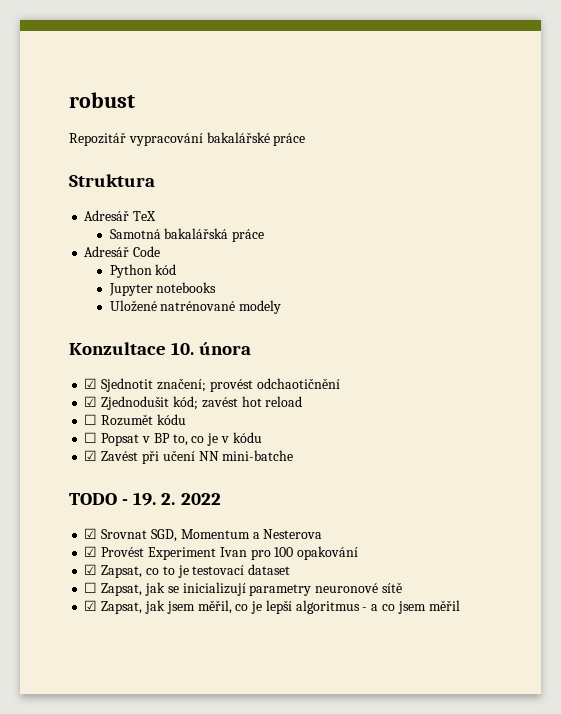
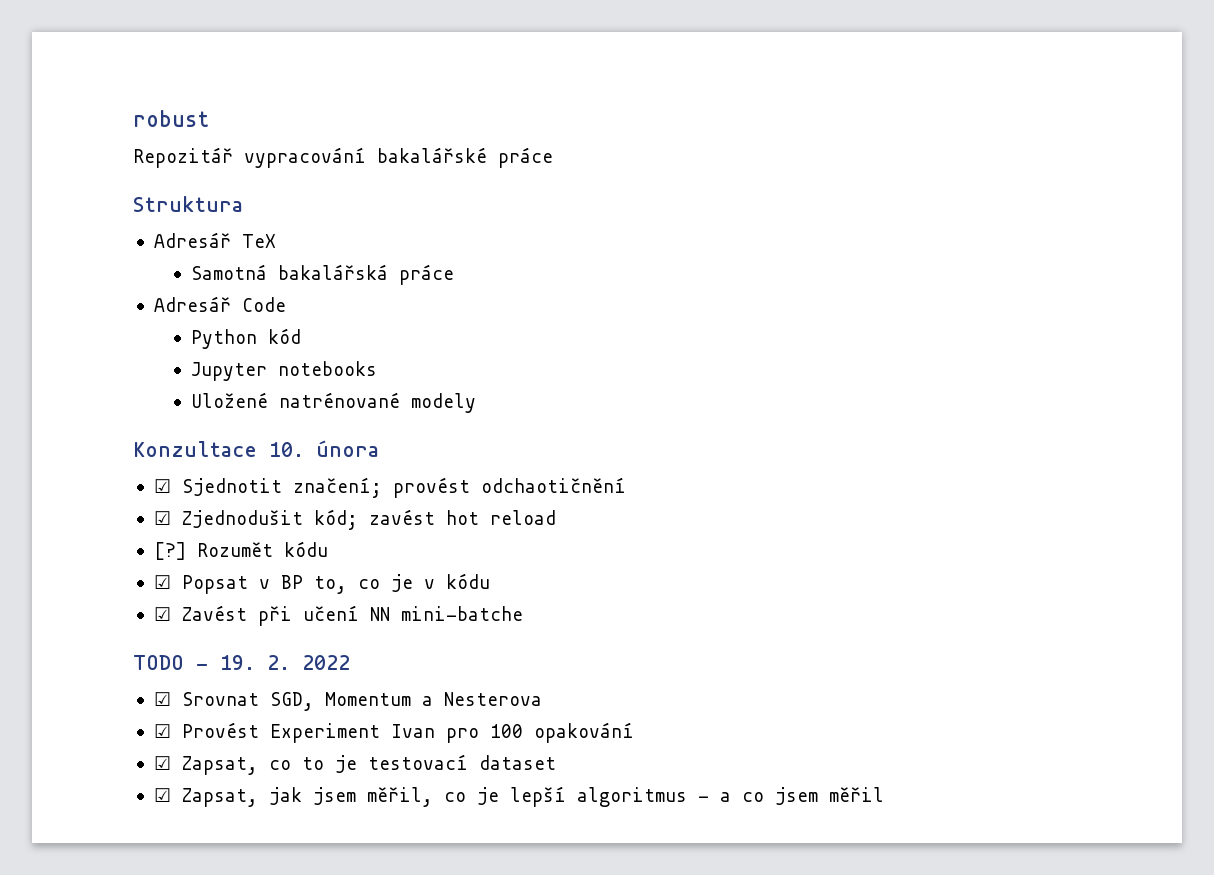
- ☐ Rozumět kódu
+ [?] Rozumět kódu
- ☐ Popsat v BP to, co je v kódu
+ ☑ Popsat v BP to, co je v kódu
- ☐ Zapsat, jak se inicializují parametry neuronové sítě

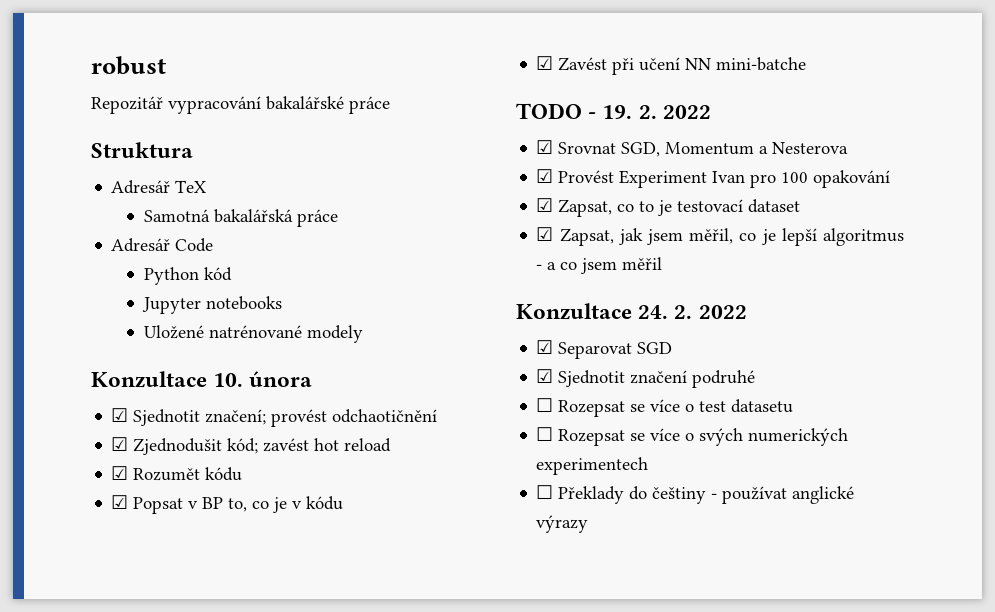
- [?] Rozumět kódu
+ ☑ Rozumět kódu
+ Konzultace 24. 2. 2022
+ ☑ Separovat SGD
+ ☑ Sjednotit značení podruhé
+ ☐ Rozepsat se více o test datasetu
+ ☐ Rozepsat se více o svých numerických experimentech
+ ☐ Překlady do češtiny - používat anglické výrazy

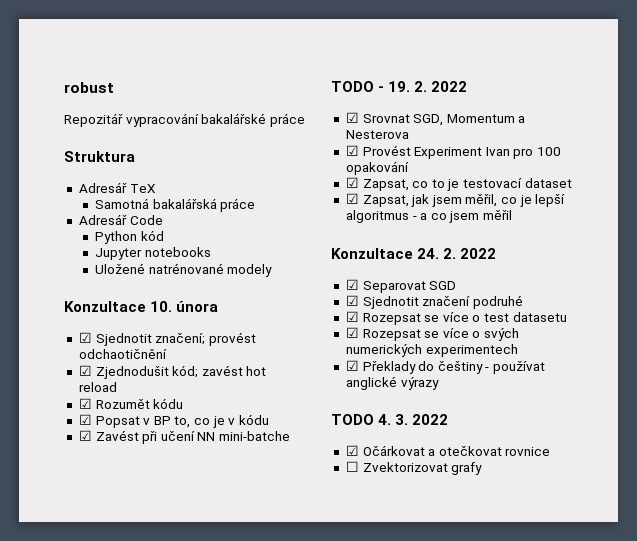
- ☐ Rozepsat se více o test datasetu
+ ☑ Rozepsat se více o test datasetu
- ☐ Rozepsat se více o svých numerických experimentech
+ ☑ Rozepsat se více o svých numerických experimentech
- ☐ Překlady do češtiny - používat anglické výrazy
+ ☑ Překlady do češtiny - používat anglické výrazy
+ TODO 4. 3. 2022
+ ☑ Očárkovat a otečkovat rovnice
+ ☐ Zvektorizovat grafy

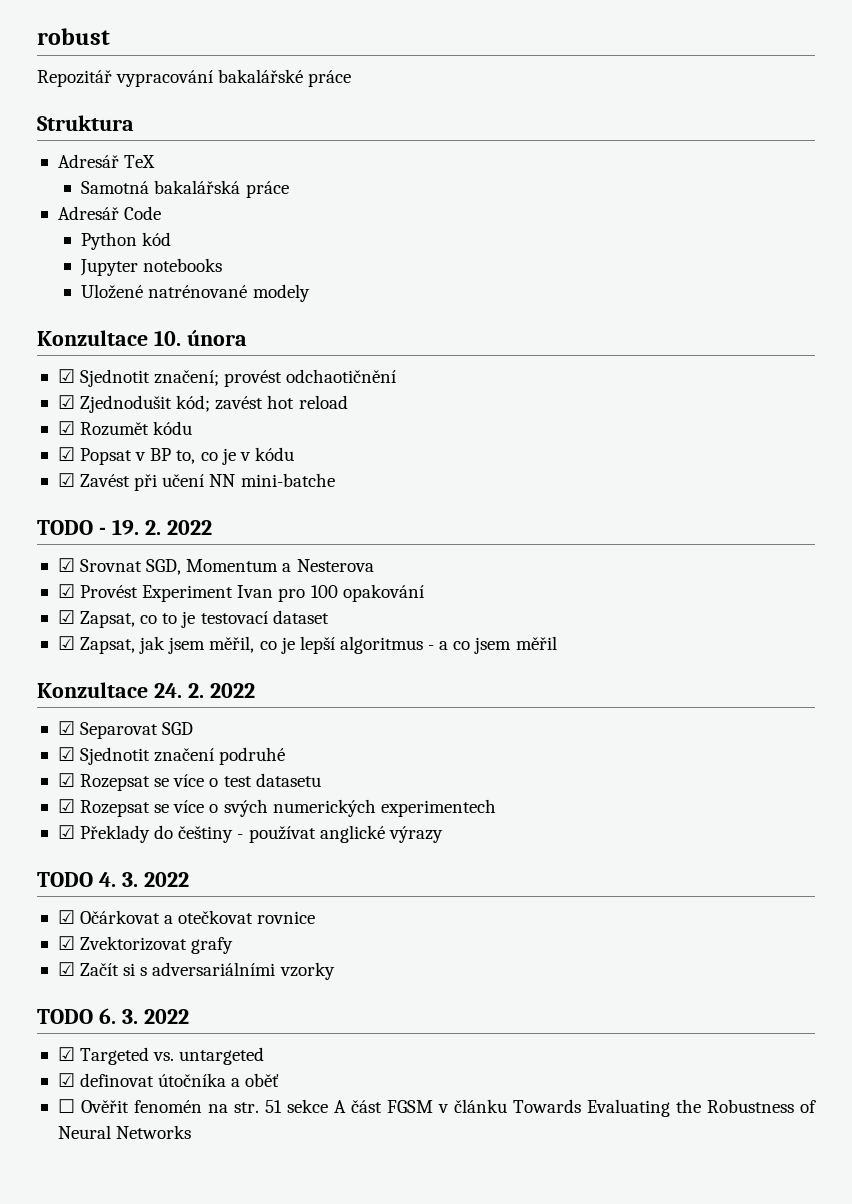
- ☐ Zvektorizovat grafy
+ ☑ Zvektorizovat grafy
+ ☑ Začít si s adversariálními vzorky
+ TODO 6. 3. 2022
+ ☑ Targeted vs. untargeted
+ ☑ definovat útočníka a oběť
+ ☐ Ověřit fenomén na str. 51 sekce A část FGSM v článku Towards Evaluating the Robustness of Neural Networks

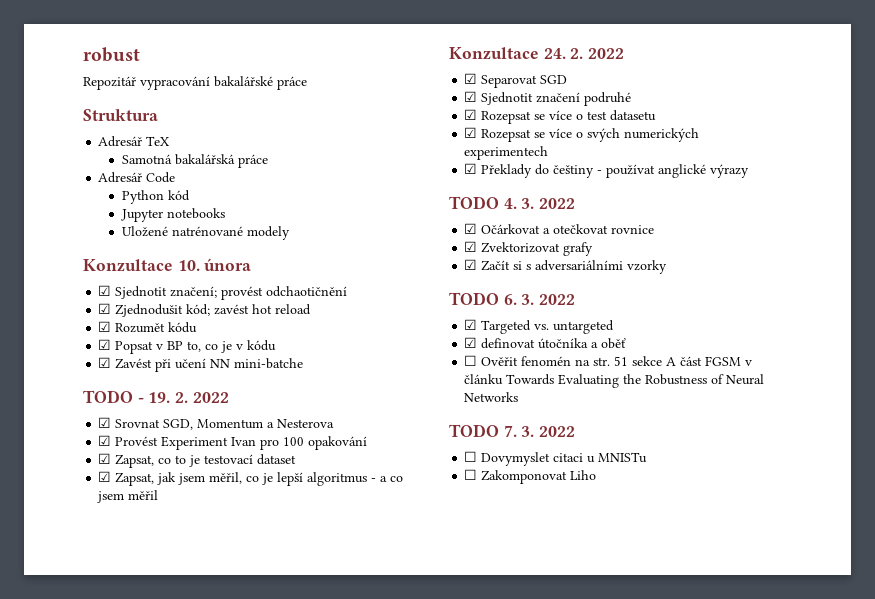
+ TODO 7. 3. 2022
+ ☐ Dovymyslet citaci u MNISTu
+ ☐ Zakomponovat Liho

